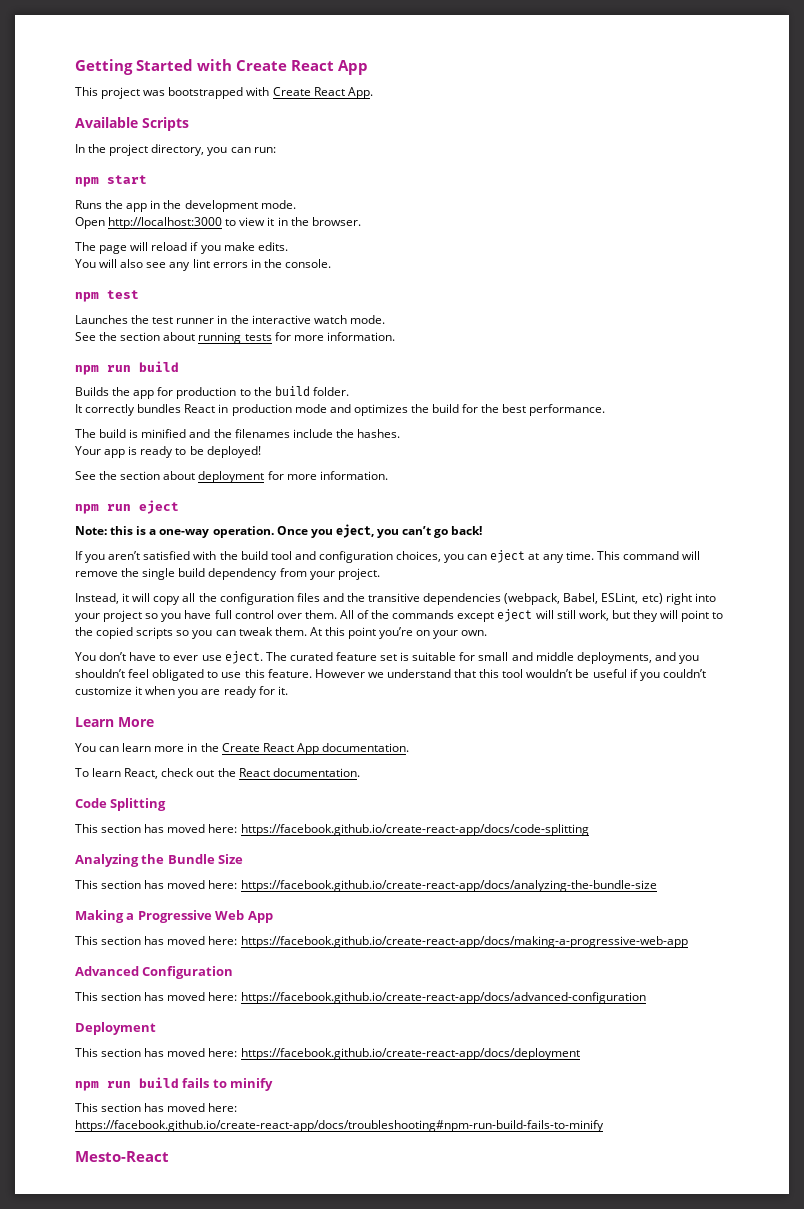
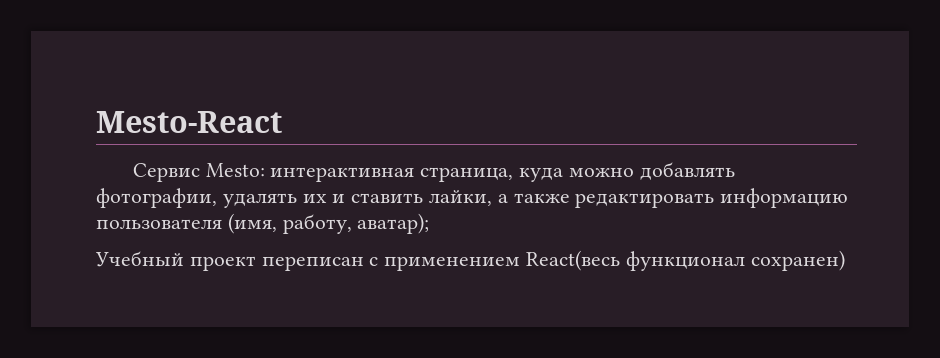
- Getting Started with Create React App
- This project was bootstrapped with Create React App.
- Available Scripts
- In the project directory, you can run:
- npm start
- Runs the app in the development mode.
- Open http://localhost:3000 to view it in the browser.
- The page will reload if you make edits.
- You will also see any lint errors in the console.
- npm test
- Launches the test runner in the interactive watch mode.
- See the section about running tests for more information.
- npm run build
- Builds the app for production to the build folder.
- It correctly bundles React in production mode and optimizes the build for the best performance.
- The build is minified and the filenames include the hashes.
- Your app is ready to be deployed!
- See the section about deployment for more information.
- npm run eject
- Note: this is a one-way operation. Once you eject, you can’t go back!
- If you aren’t satisfied with the build tool and configuration choices, you can eject at any time. This command will remove the single build dependency from your project.
- Instead, it will copy all the configuration files and the transitive dependencies (webpack, Babel, ESLint, etc) right into your project so you have full control over them. All of the commands except eject will still work, but they will point to the copied scripts so you can tweak them. At this point you’re on your own.
- You don’t have to ever use eject. The curated feature set is suitable for small and middle deployments, and you shouldn’t feel obligated to use this feature. However we understand that this tool wouldn’t be useful if you couldn’t customize it when you are ready for it.
- Learn More
- You can learn more in the Create React App documentation.
- To learn React, check out the React documentation.
- Code Splitting
- This section has moved here: https://facebook.github.io/create-react-app/docs/code-splitting
- Analyzing the Bundle Size
- This section has moved here: https://facebook.github.io/create-react-app/docs/analyzing-the-bundle-size
- Making a Progressive Web App
- This section has moved here: https://facebook.github.io/create-react-app/docs/making-a-progressive-web-app
- Advanced Configuration
- This section has moved here: https://facebook.github.io/create-react-app/docs/advanced-configuration
- Deployment
- This section has moved here: https://facebook.github.io/create-react-app/docs/deployment
- npm run build fails to minify
- This section has moved here: https://facebook.github.io/create-react-app/docs/troubleshooting#npm-run-build-fails-to-minify
  Mesto-React
+ Сервис Mesto: интерактивная страница, куда можно добавлять фотографии, удалять их и ставить лайки, а также редактировать информацию пользователя (имя, работу, аватар);
+ Учебный проект переписан с применением React(весь функционал сохранен)

